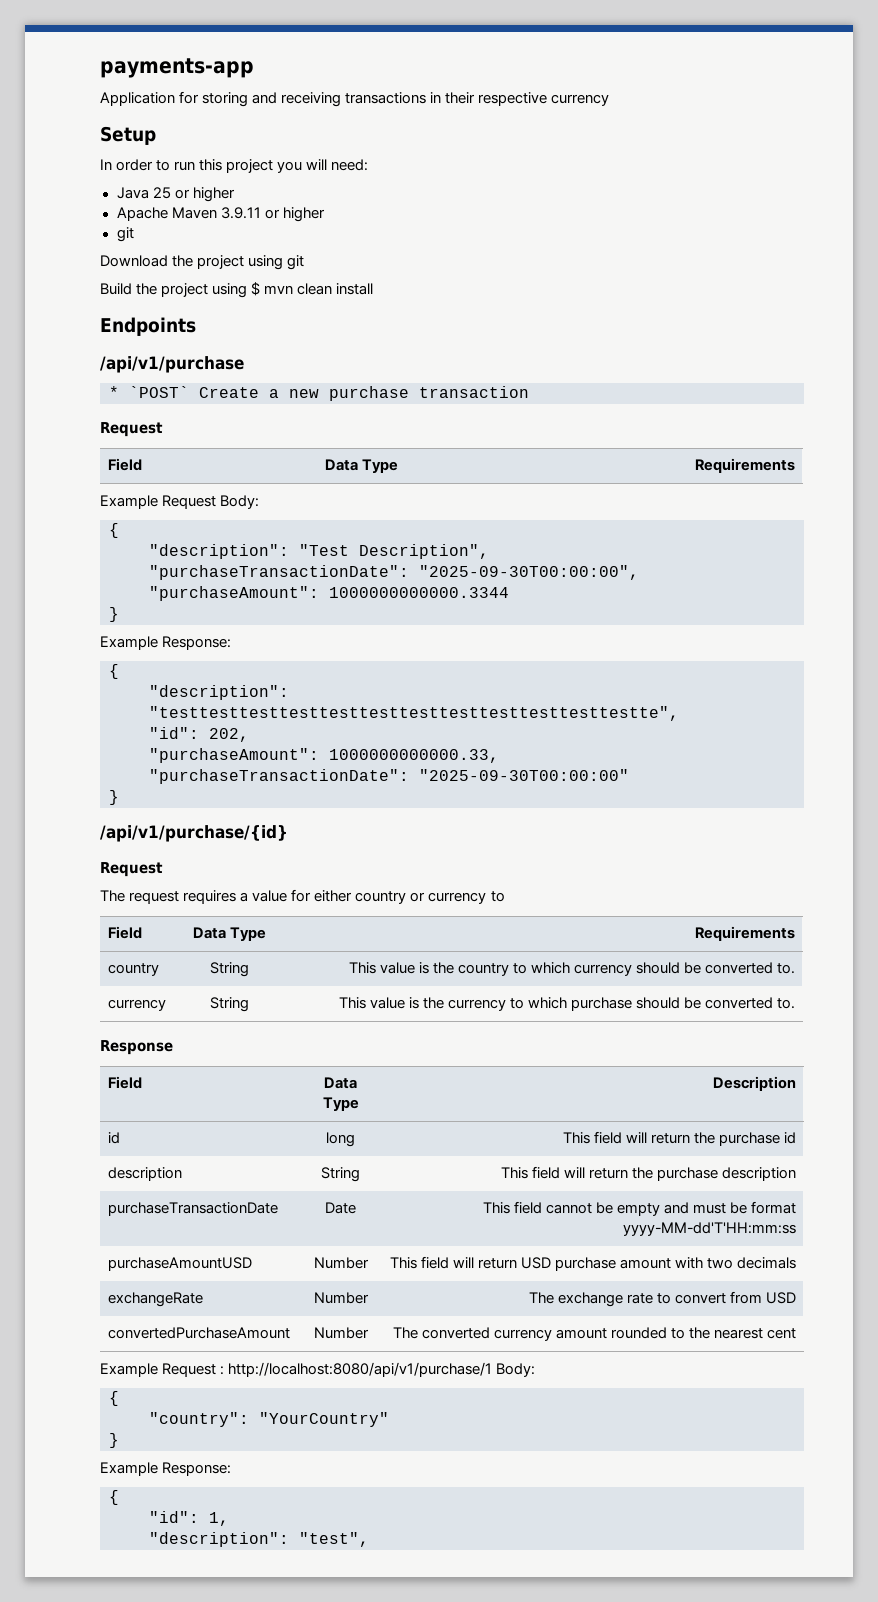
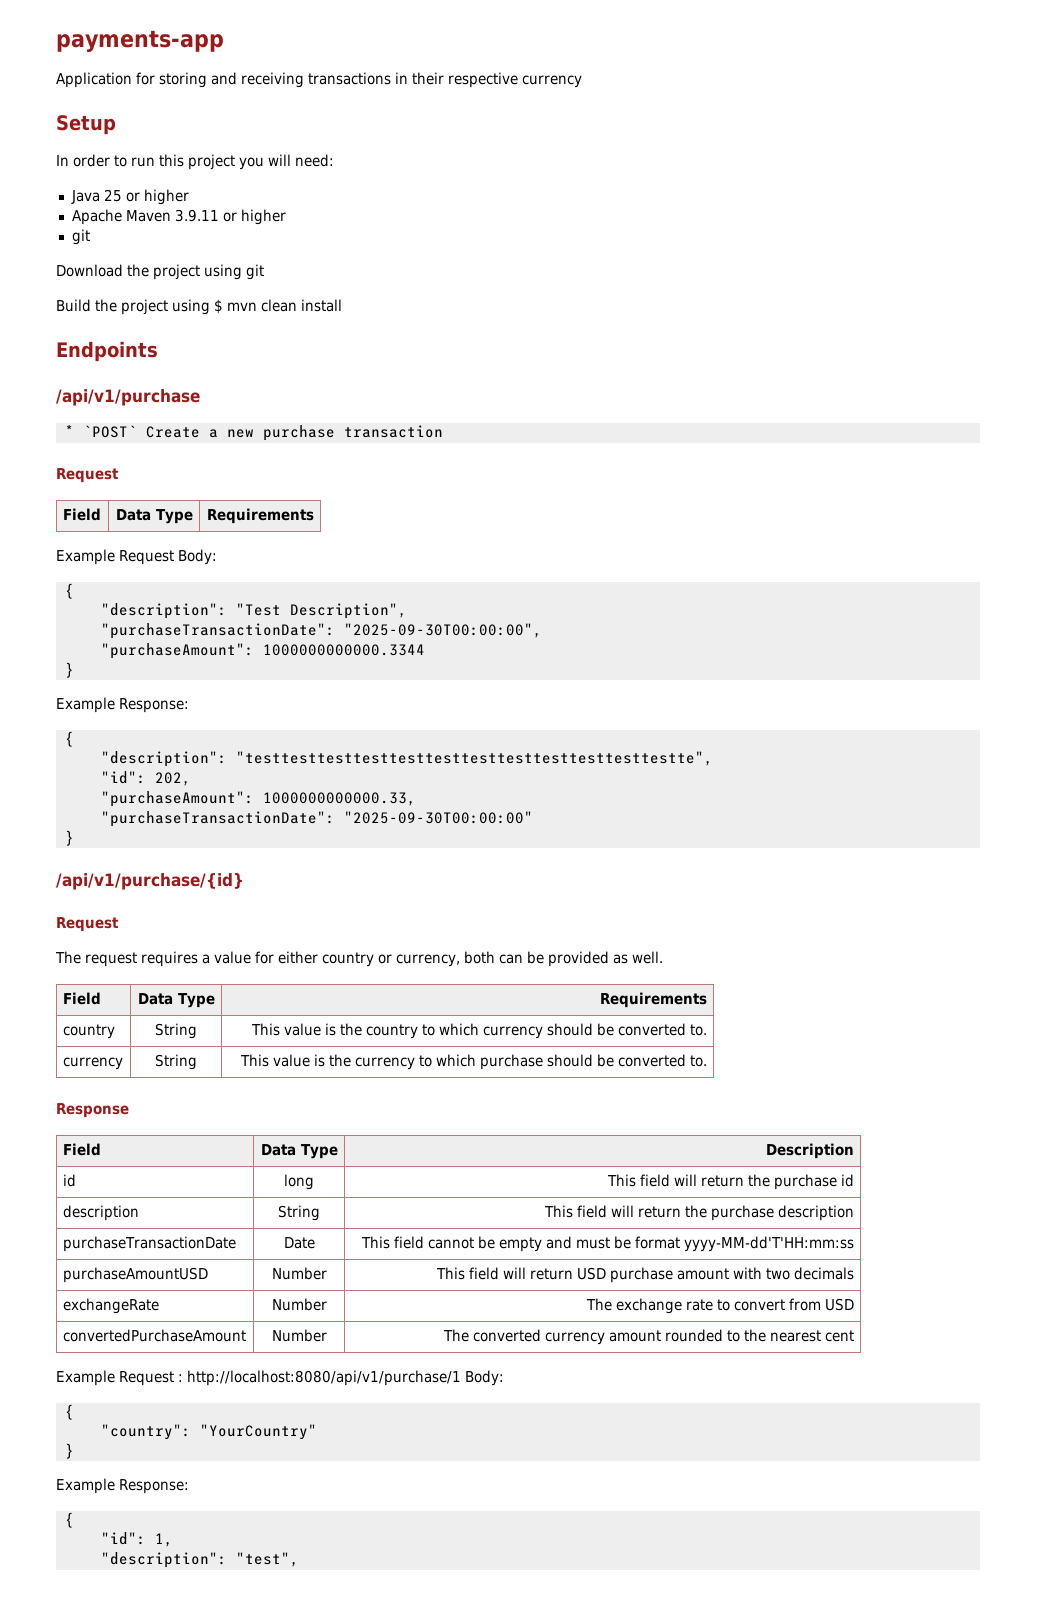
- The request requires a value for either country or currency to
+ The request requires a value for either country or currency, both can be provided as well.

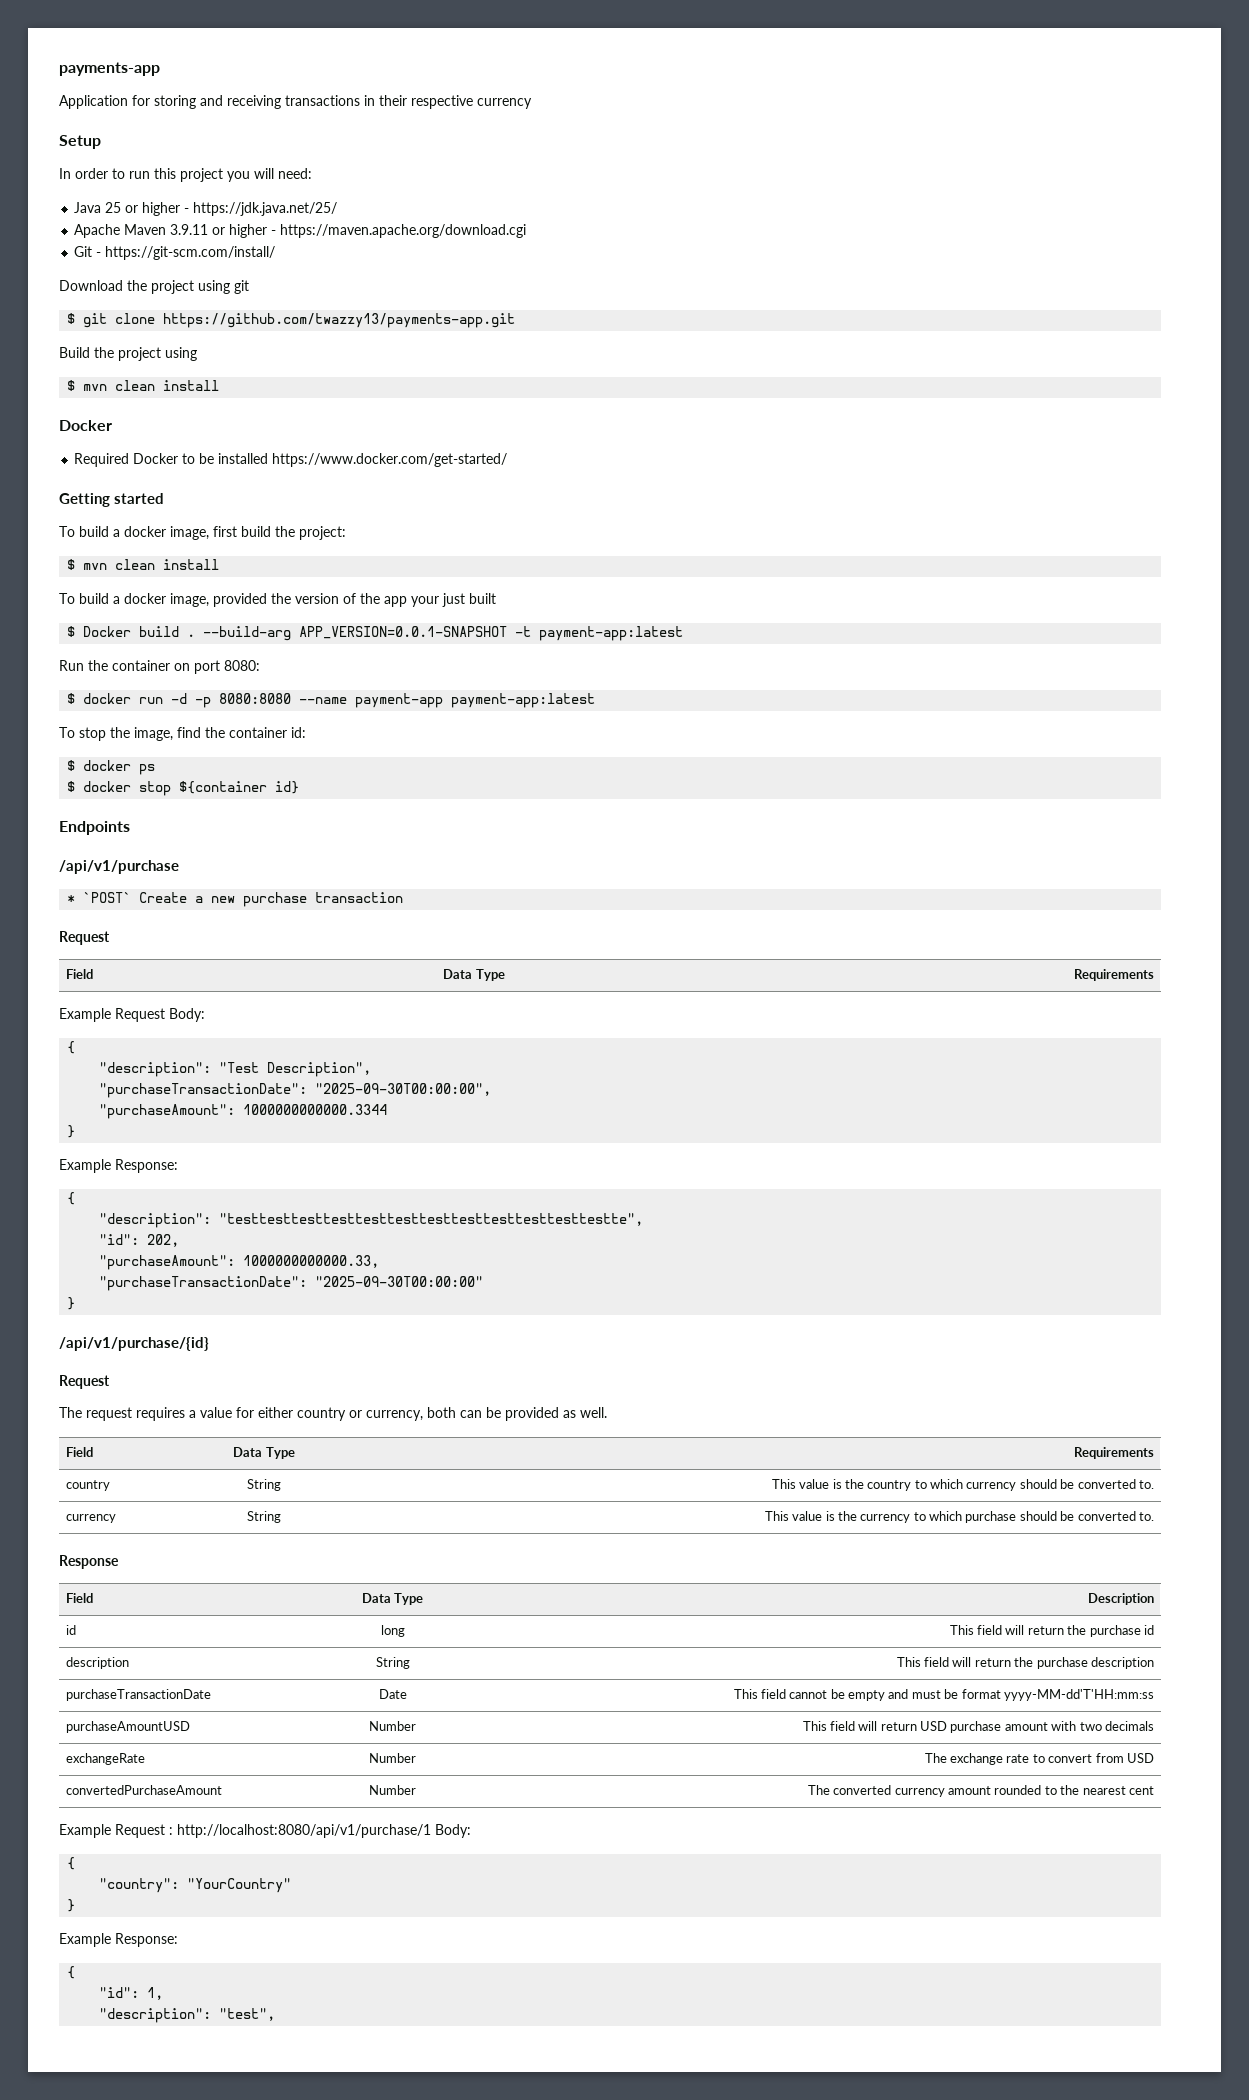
- Java 25 or higher
+ Java 25 or higher - https://jdk.java.net/25/
- Apache Maven 3.9.11 or higher
- git
+ Apache Maven 3.9.11 or higher - https://maven.apache.org/download.cgi
+ Git - https://git-scm.com/install/
+ $ git clone https://github.com/twazzy13/payments-app.git
- Build the project using $ mvn clean install
+ Build the project using
+ $ mvn clean install
+ Docker
+ Required Docker to be installed https://www.docker.com/get-started/
+ Getting started
+ To build a docker image, first build the project:
+ $ mvn clean install
+ To build a docker image, provided the version of the app your just built
+ $ Docker build . --build-arg APP_VERSION=0.0.1-SNAPSHOT -t payment-app:latest
+ Run the container on port 8080:
+ $ docker run -d -p 8080:8080 --name payment-app payment-app:latest
+ To stop the image, find the container id:
+ $ docker ps
+ $ docker stop ${container id}

